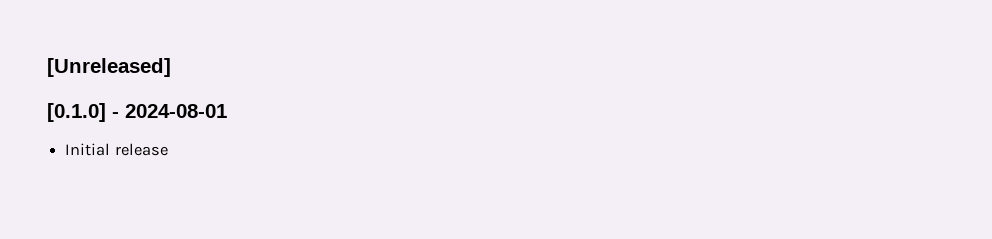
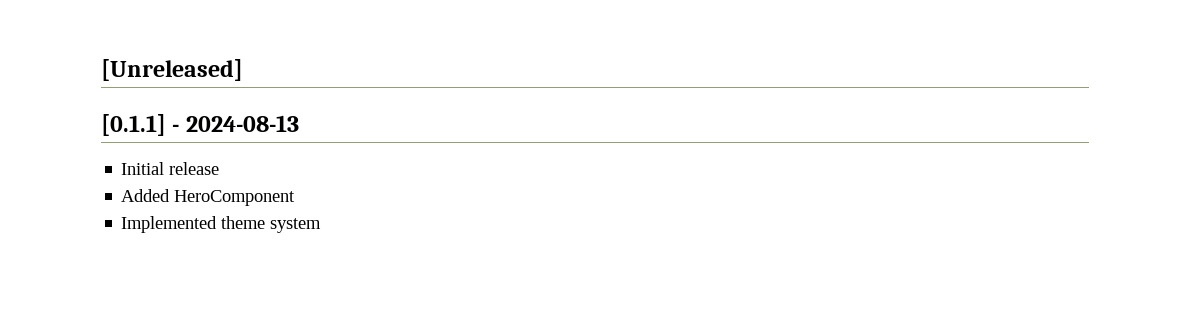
- [0.1.0] - 2024-08-01
+ [0.1.1] - 2024-08-13
+ Added HeroComponent
+ Implemented theme system

